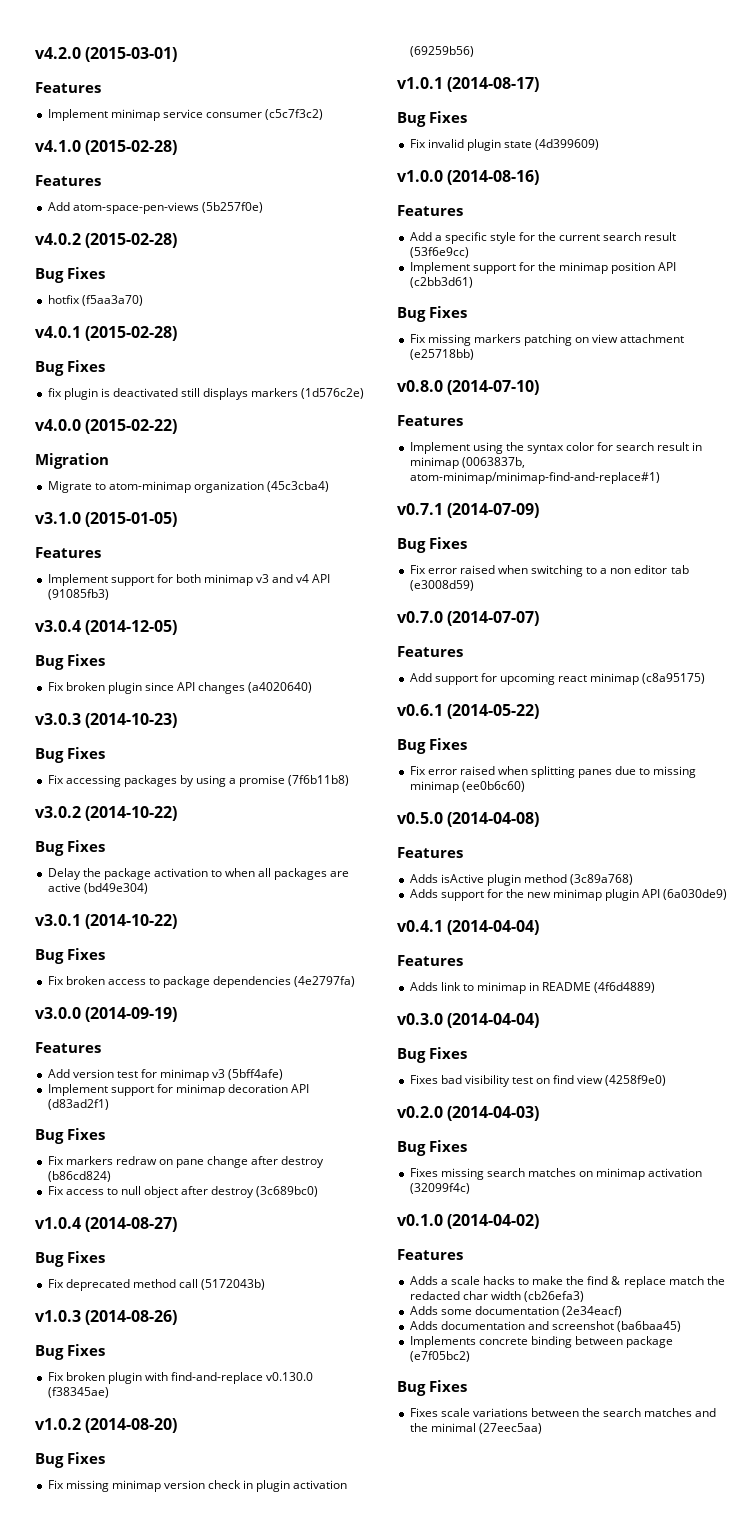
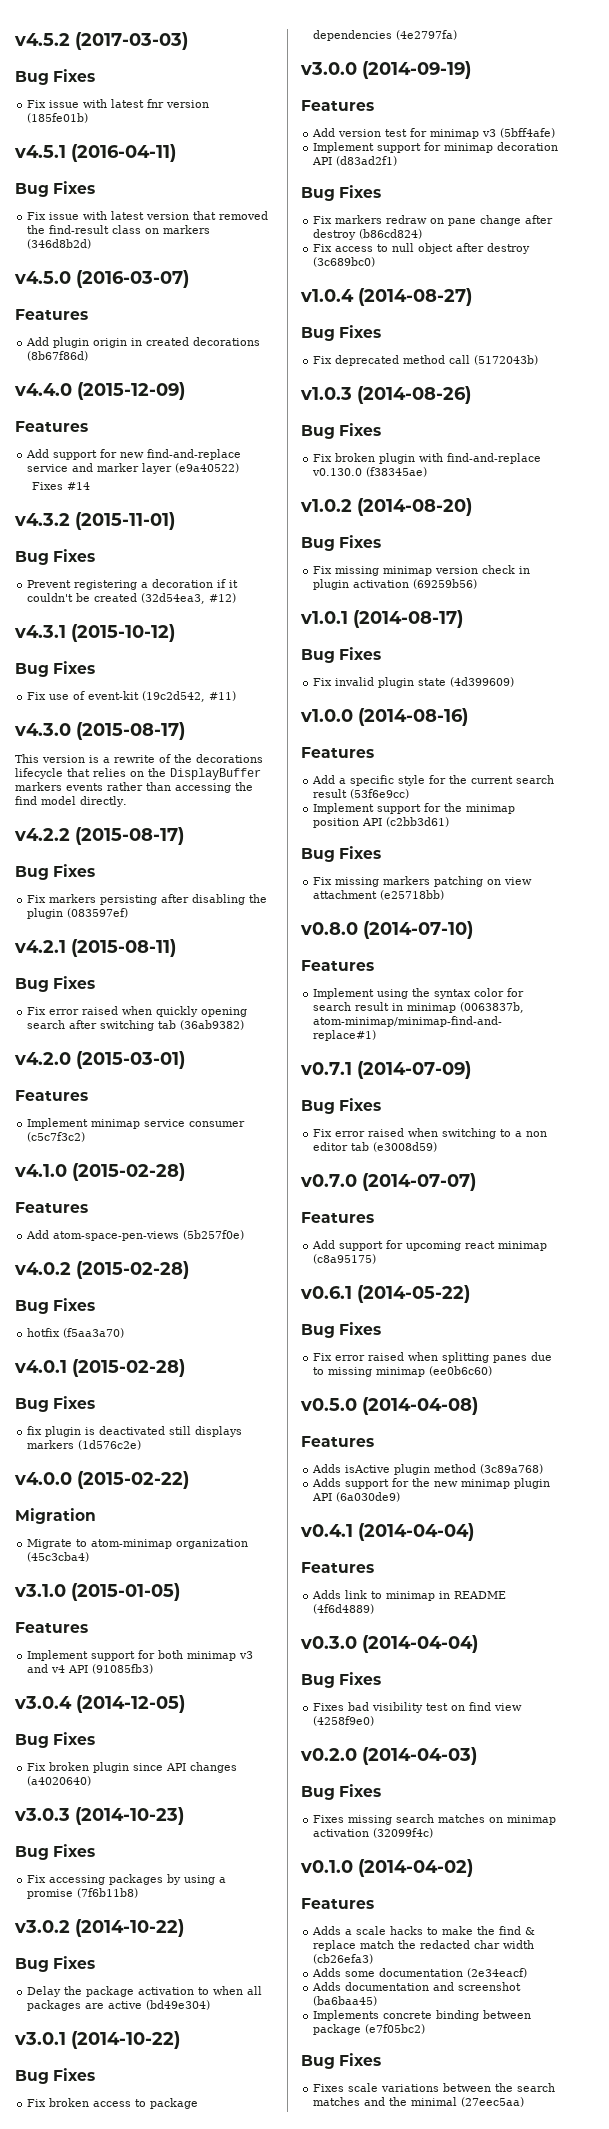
+ v4.5.2 (2017-03-03)
+ Bug Fixes
+ Fix issue with latest fnr version (185fe01b)
+ v4.5.1 (2016-04-11)
+ Bug Fixes
+ Fix issue with latest version that removed the find-result class on markers (346d8b2d)
+ v4.5.0 (2016-03-07)
+ Features
+ Add plugin origin in created decorations (8b67f86d)
+ v4.4.0 (2015-12-09)
+ Features
+ Add support for new find-and-replace service and marker layer (e9a40522)
+ Fixes #14
+ v4.3.2 (2015-11-01)
+ Bug Fixes
+ Prevent registering a decoration if it couldn't be created (32d54ea3, #12)
+ v4.3.1 (2015-10-12)
+ Bug Fixes
+ Fix use of event-kit (19c2d542, #11)
+ v4.3.0 (2015-08-17)
+ This version is a rewrite of the decorations lifecycle that relies on the DisplayBuffer markers events rather than accessing the find model directly.
+ v4.2.2 (2015-08-17)
+ Bug Fixes
+ Fix markers persisting after disabling the plugin (083597ef)
+ v4.2.1 (2015-08-11)
+ Bug Fixes
+ Fix error raised when quickly opening search after switching tab (36ab9382)

